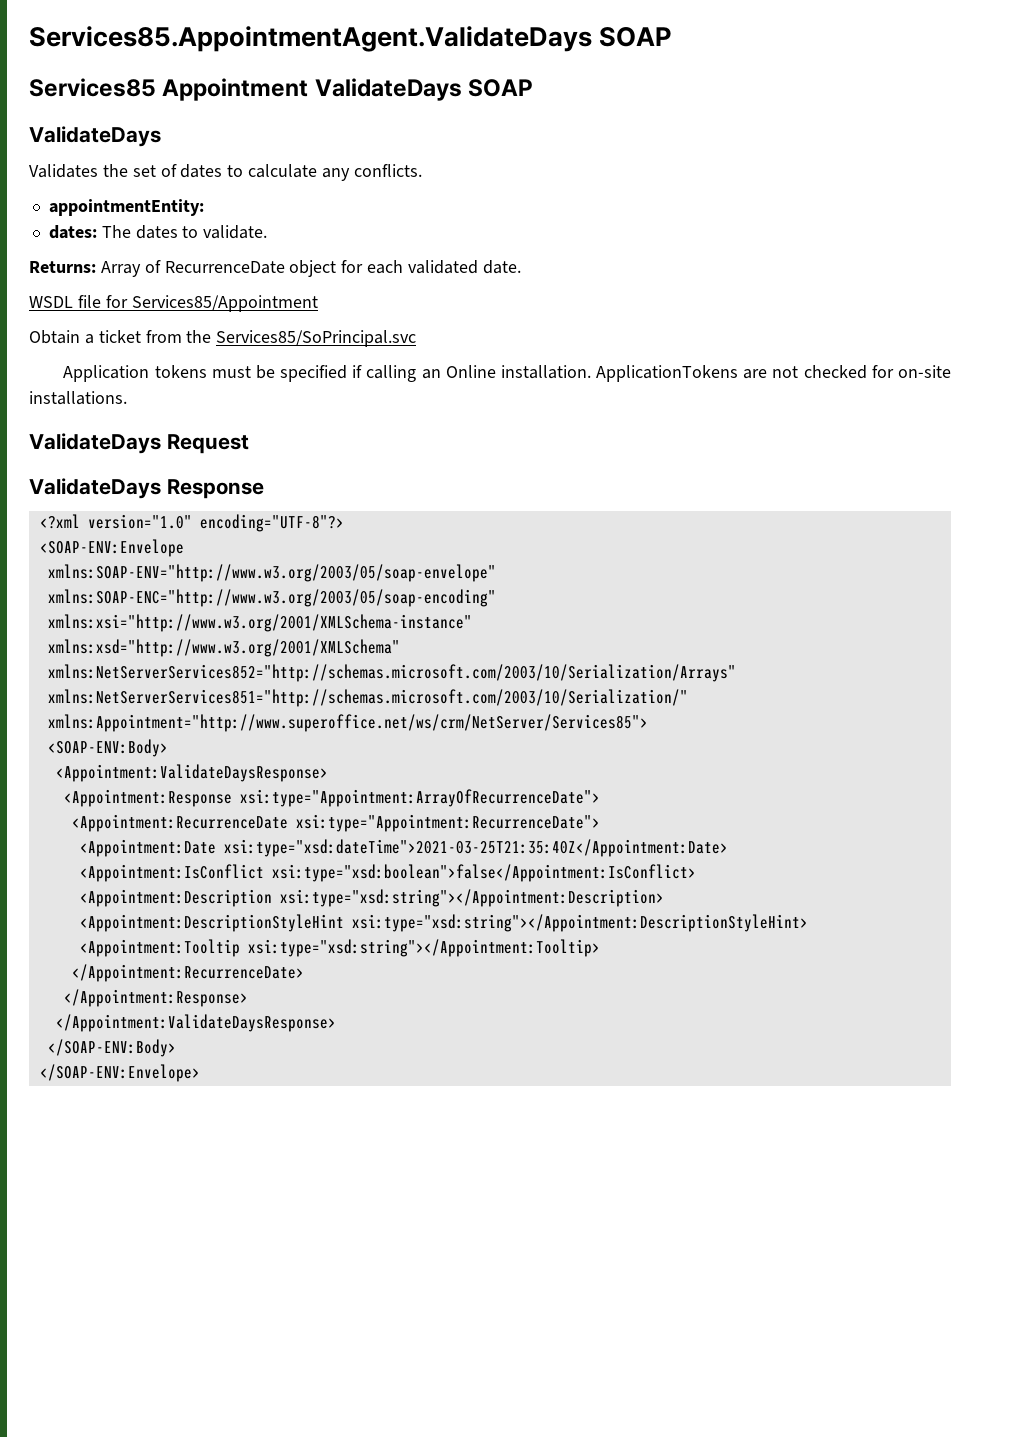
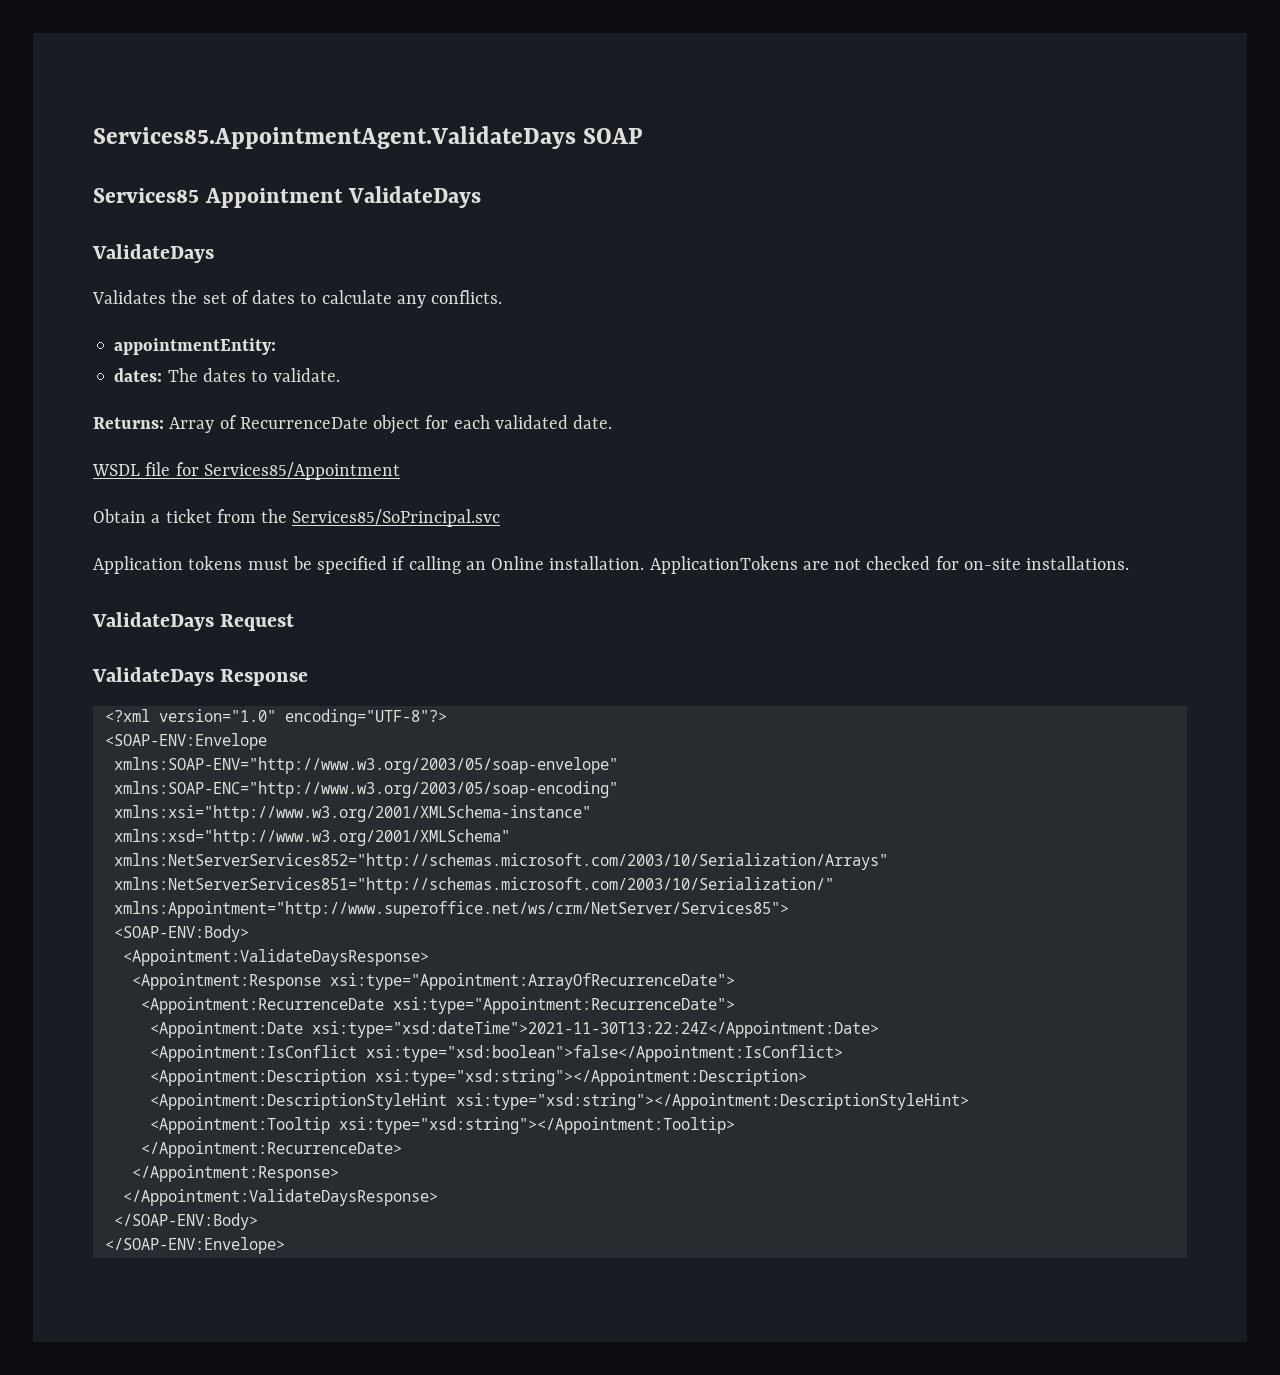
- Services85 Appointment ValidateDays SOAP
+ Services85 Appointment ValidateDays
- <Appointment:Date xsi:type="xsd:dateTime">2021-03-25T21:35:40Z</Appointment:Date>
+ <Appointment:Date xsi:type="xsd:dateTime">2021-11-30T13:22:24Z</Appointment:Date>

